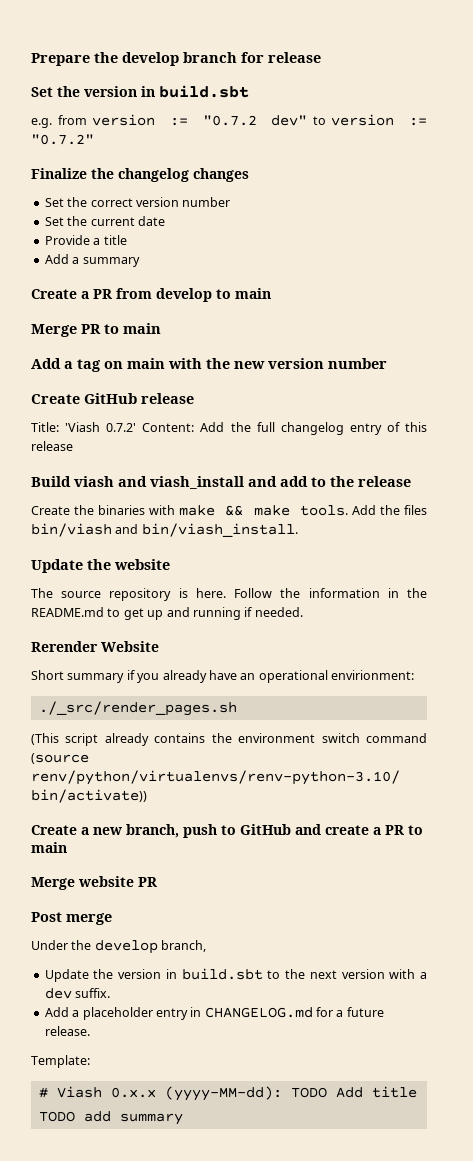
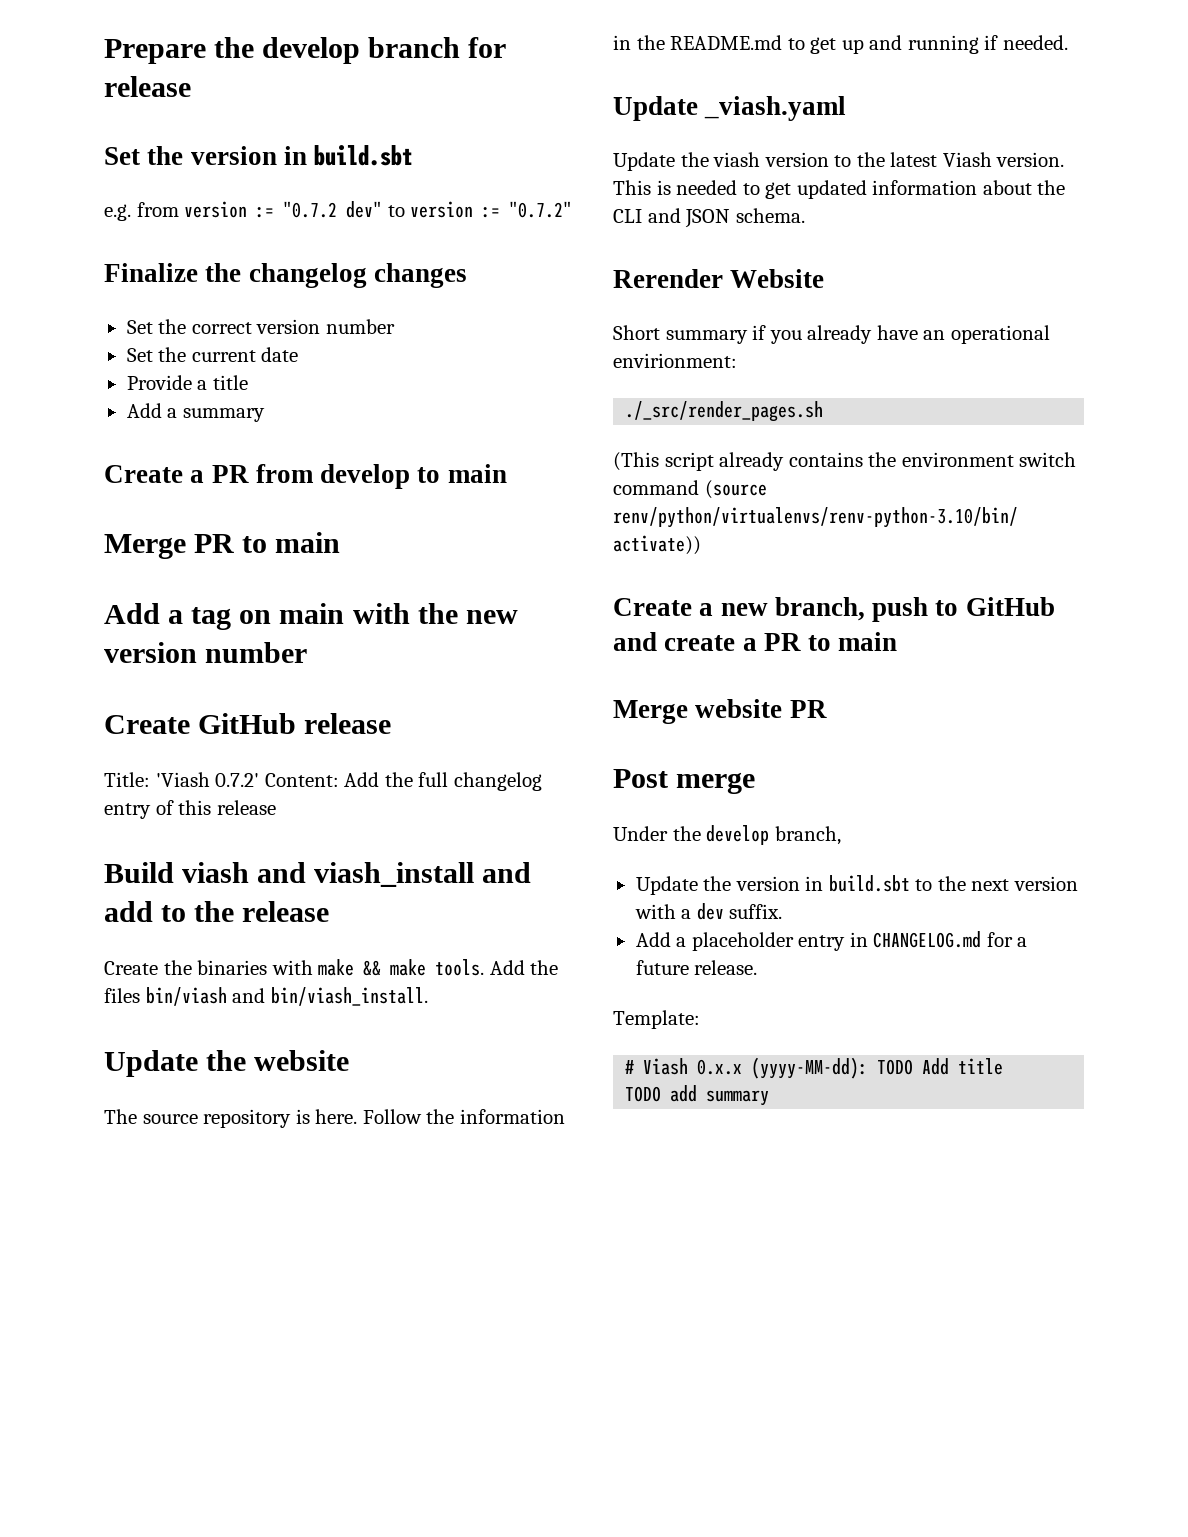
+ Update _viash.yaml
+ Update the viash version to the latest Viash version. This is needed to get updated information about the CLI and JSON schema.

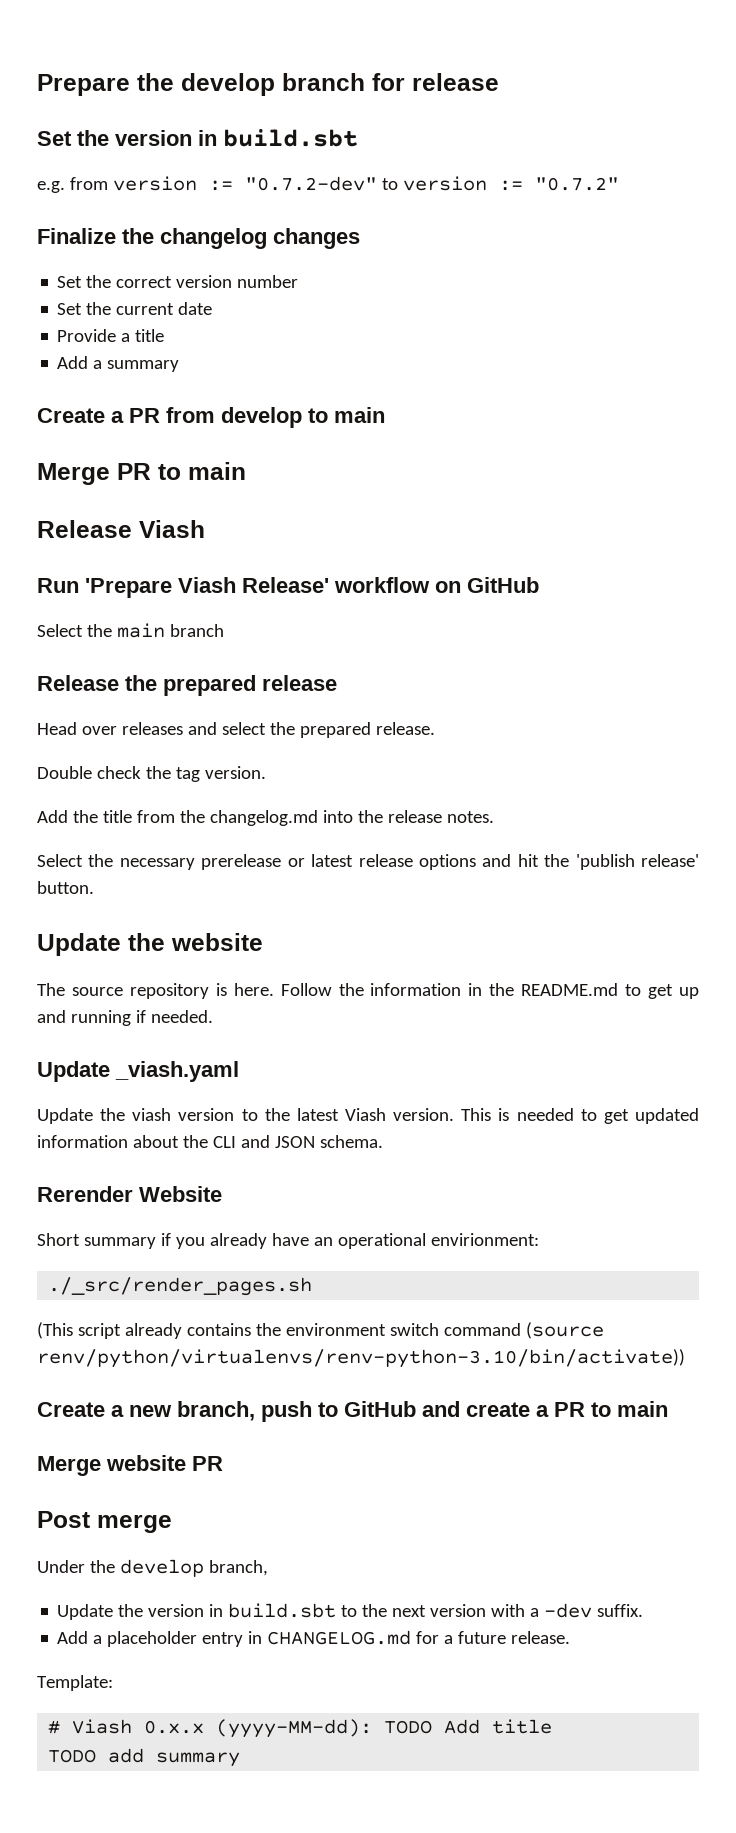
- e.g. from version := "0.7.2 dev" to version := "0.7.2"
+ e.g. from version := "0.7.2-dev" to version := "0.7.2"
- Add a tag on main with the new version number
- Create GitHub release
- Title: 'Viash 0.7.2' Content: Add the full changelog entry of this release
- Build viash and viash_install and add to the release
- Create the binaries with make && make tools. Add the files bin/viash and bin/viash_install.
+ Release Viash
+ Run 'Prepare Viash Release' workflow on GitHub
+ Select the main branch
+ Release the prepared release
+ Head over releases and select the prepared release.
+ Double check the tag version.
+ Add the title from the changelog.md into the release notes.
+ Select the necessary prerelease or latest release options and hit the 'publish release' button.
- Update the version in build.sbt to the next version with a dev suffix.
+ Update the version in build.sbt to the next version with a -dev suffix.

